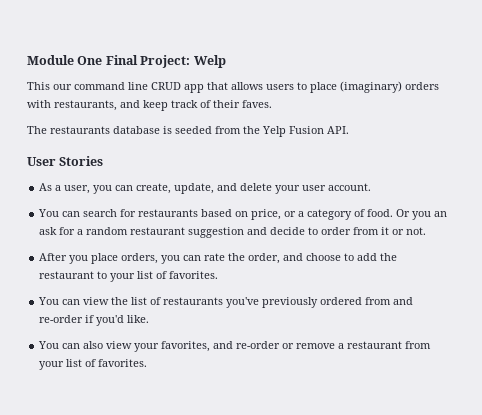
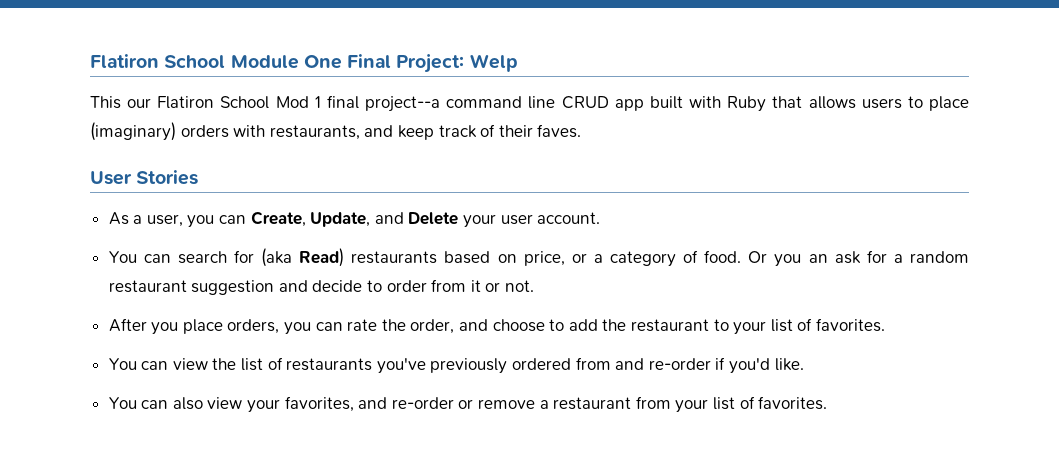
- Module One Final Project: Welp
+ Flatiron School Module One Final Project: Welp
- This our command line CRUD app that allows users to place (imaginary) orders with restaurants, and keep track of their faves.
+ This our Flatiron School Mod 1 final project--a command line CRUD app built with Ruby that allows users to place (imaginary) orders with restaurants, and keep track of their faves.
- The restaurants database is seeded from the Yelp Fusion API.
- As a user, you can create, update, and delete your user account.
+ As a user, you can Create, Update, and Delete your user account.
- You can search for restaurants based on price, or a category of food.
+ You can search for (aka Read) restaurants based on price, or a category of food.

